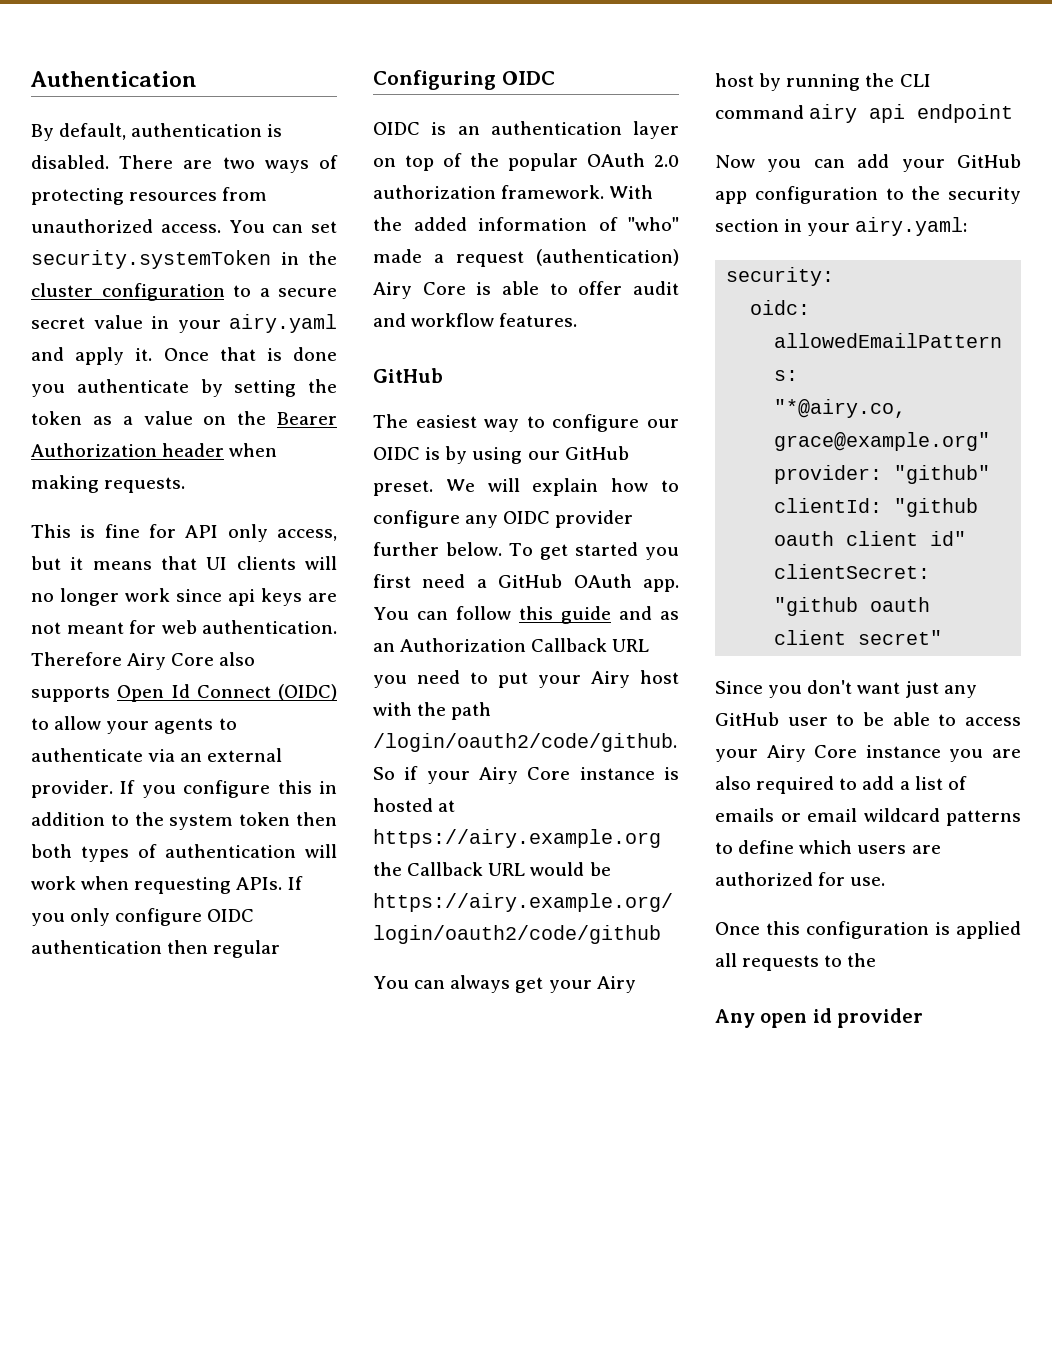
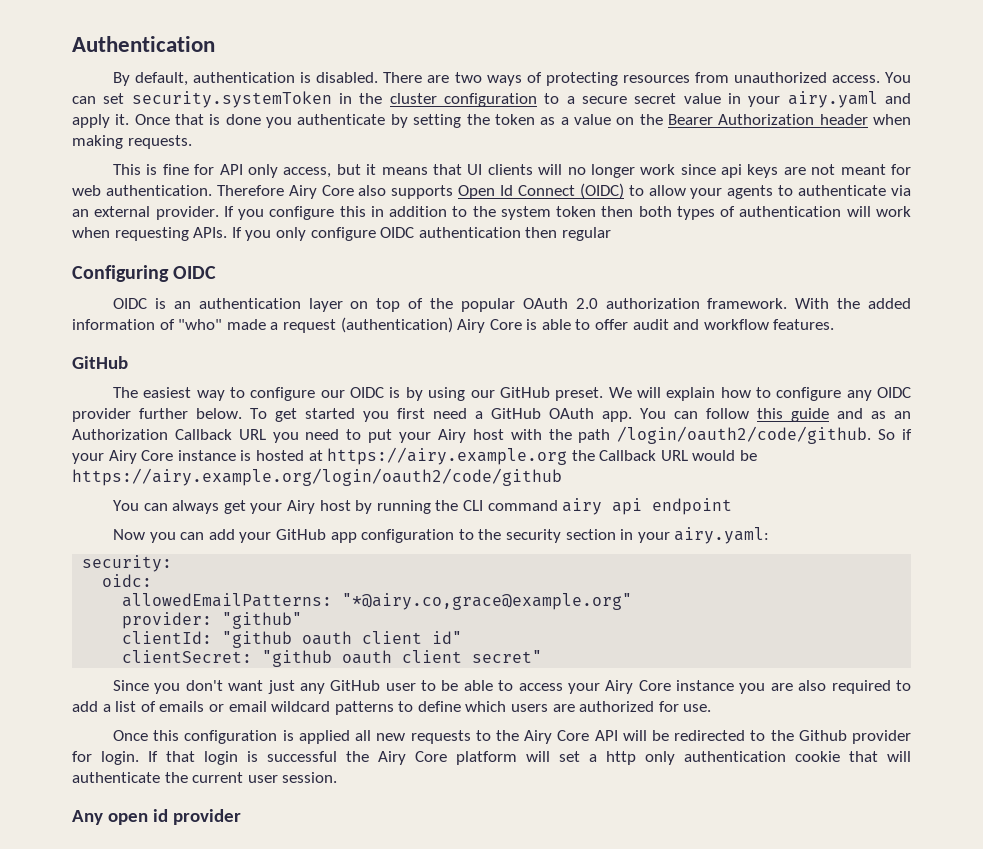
- Once this configuration is applied all requests to the
+ Once this configuration is applied all new requests to the Airy Core API will be redirected to the Github provider for login. If that login is successful the Airy Core platform will set a http only authentication cookie that will authenticate the current user session.

